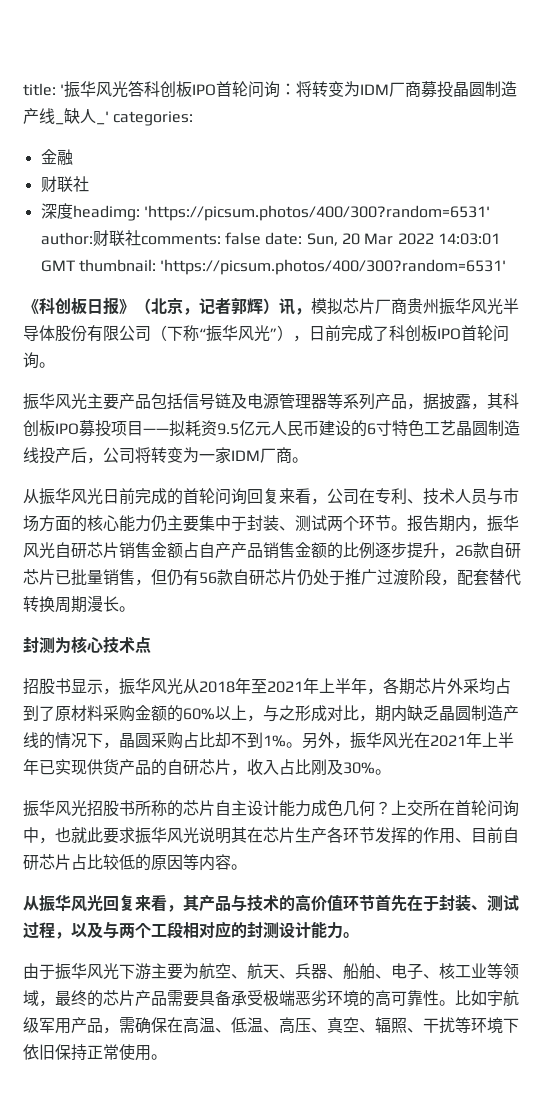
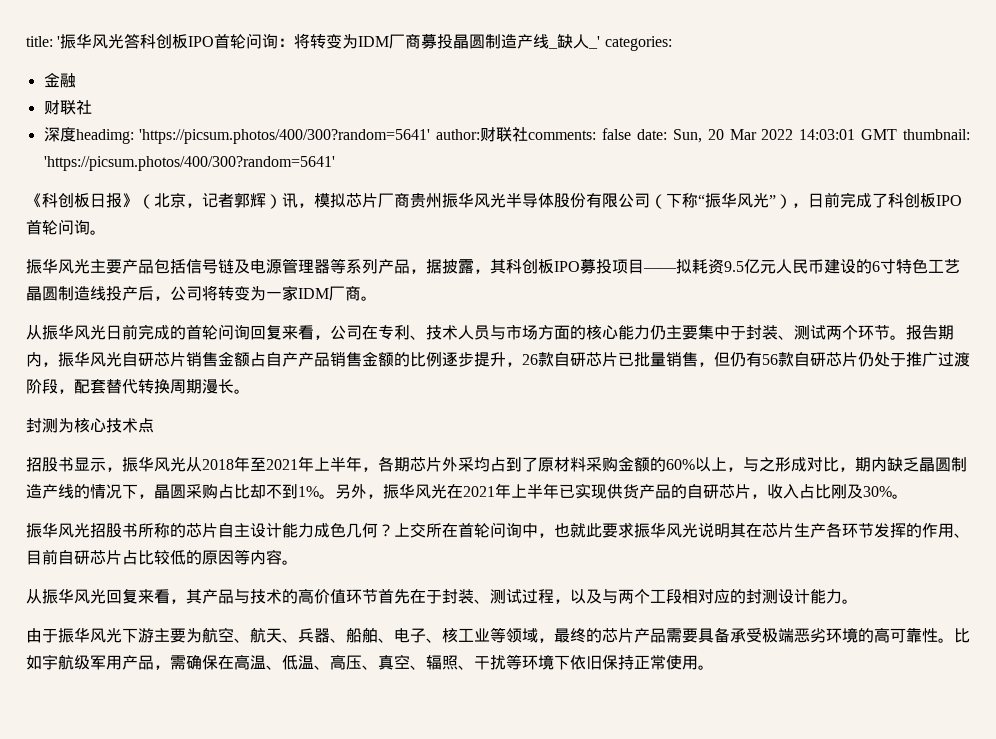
- 深度headimg: 'https://picsum.photos/400/300?random=6531' author:财联社comments: false date: Sun, 20 Mar 2022 14:03:01 GMT thumbnail: 'https://picsum.photos/400/300?random=6531'
+ 深度headimg: 'https://picsum.photos/400/300?random=5641' author:财联社comments: false date: Sun, 20 Mar 2022 14:03:01 GMT thumbnail: 'https://picsum.photos/400/300?random=5641'

